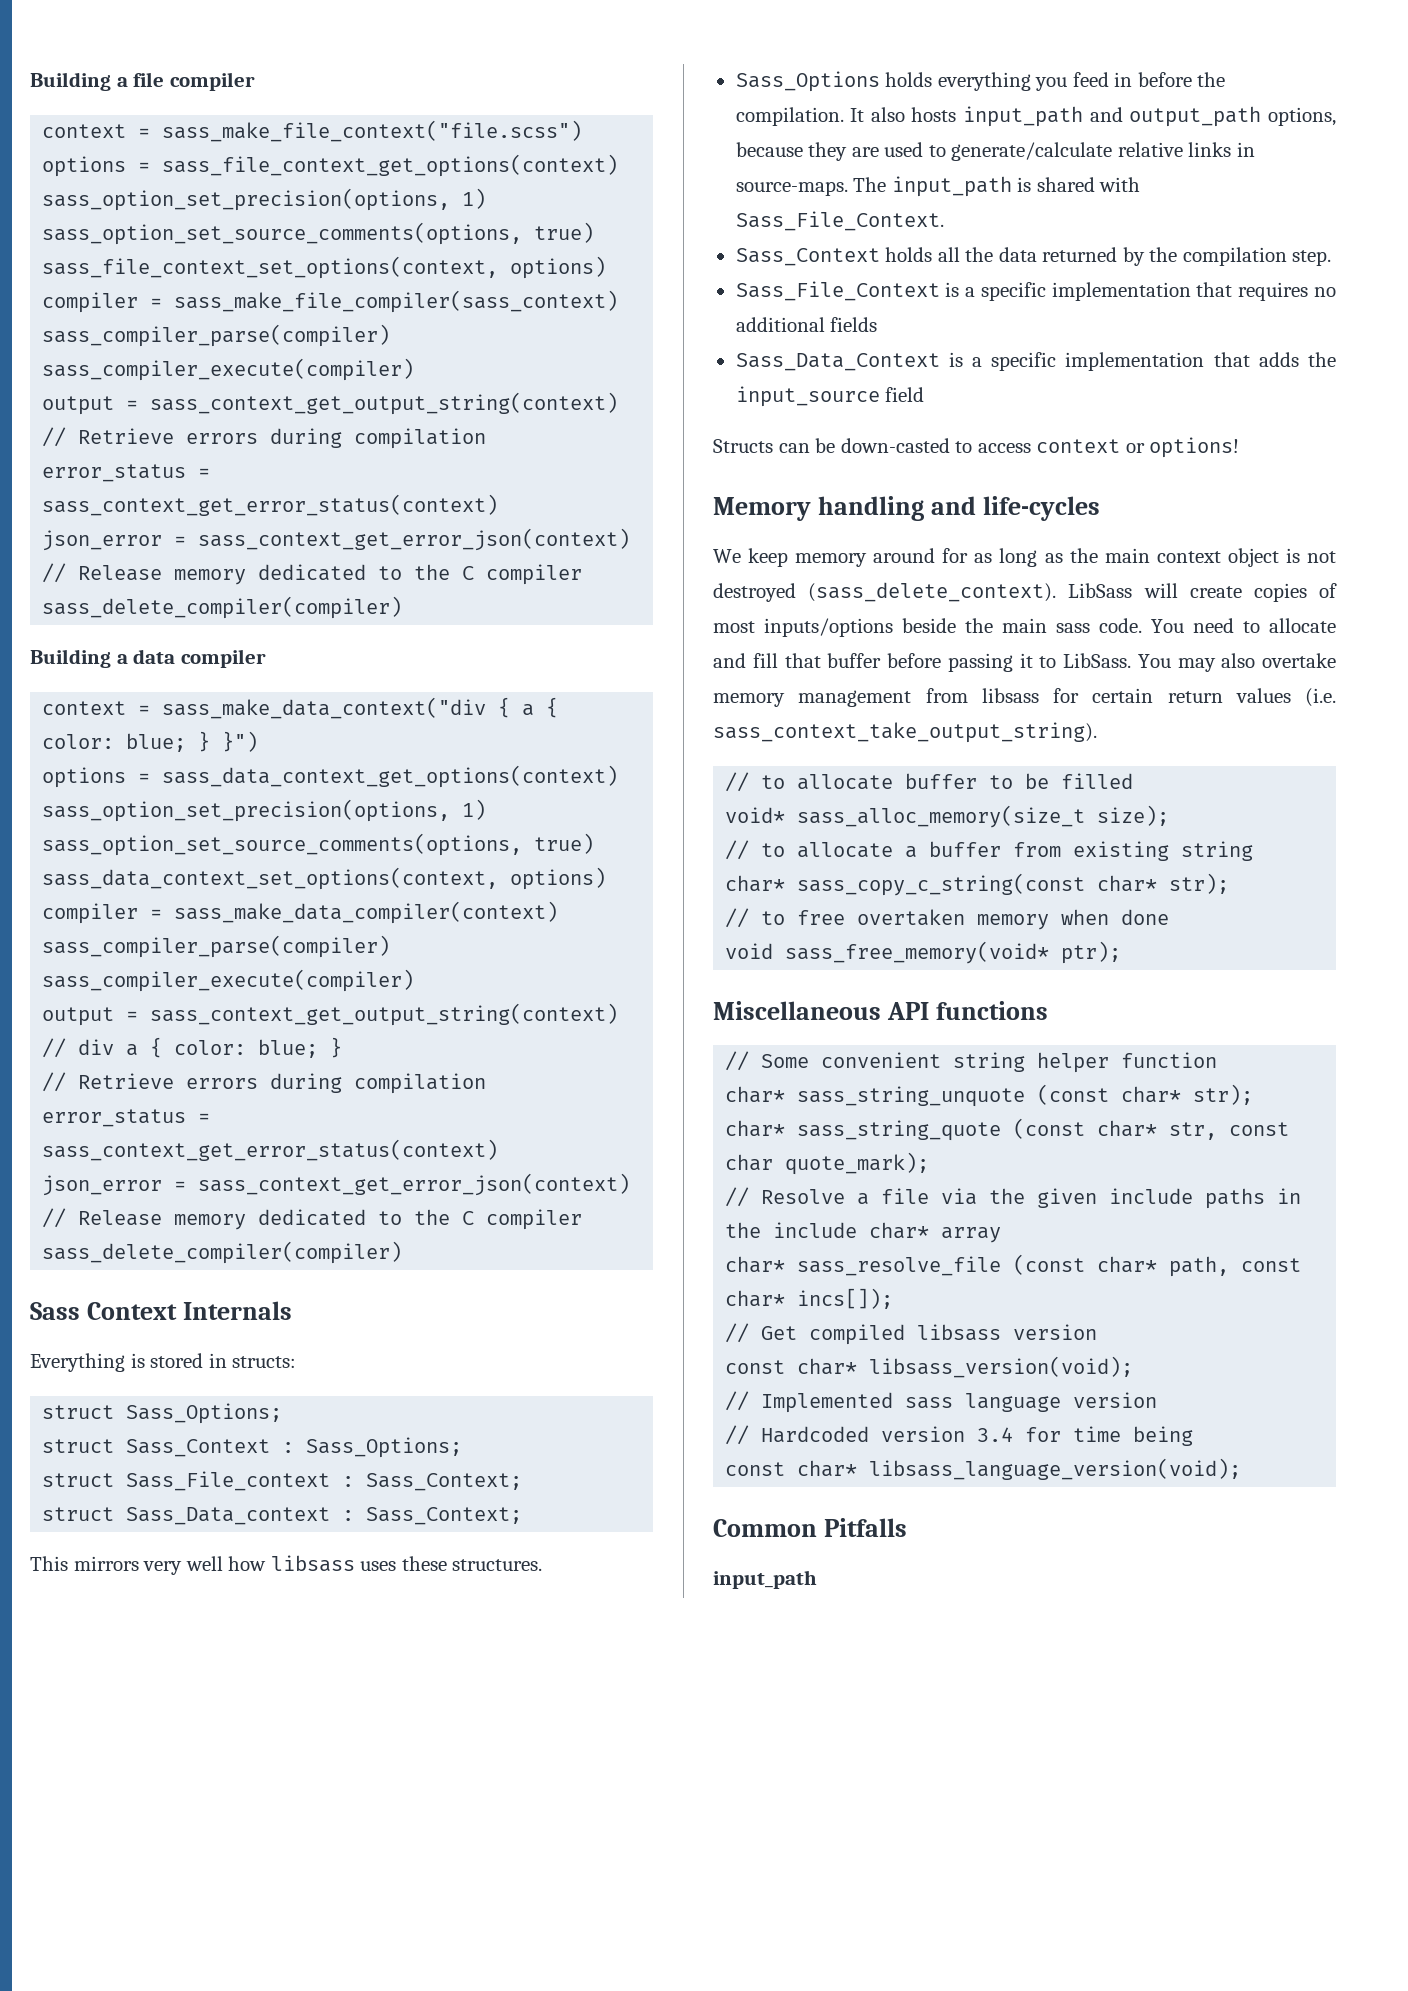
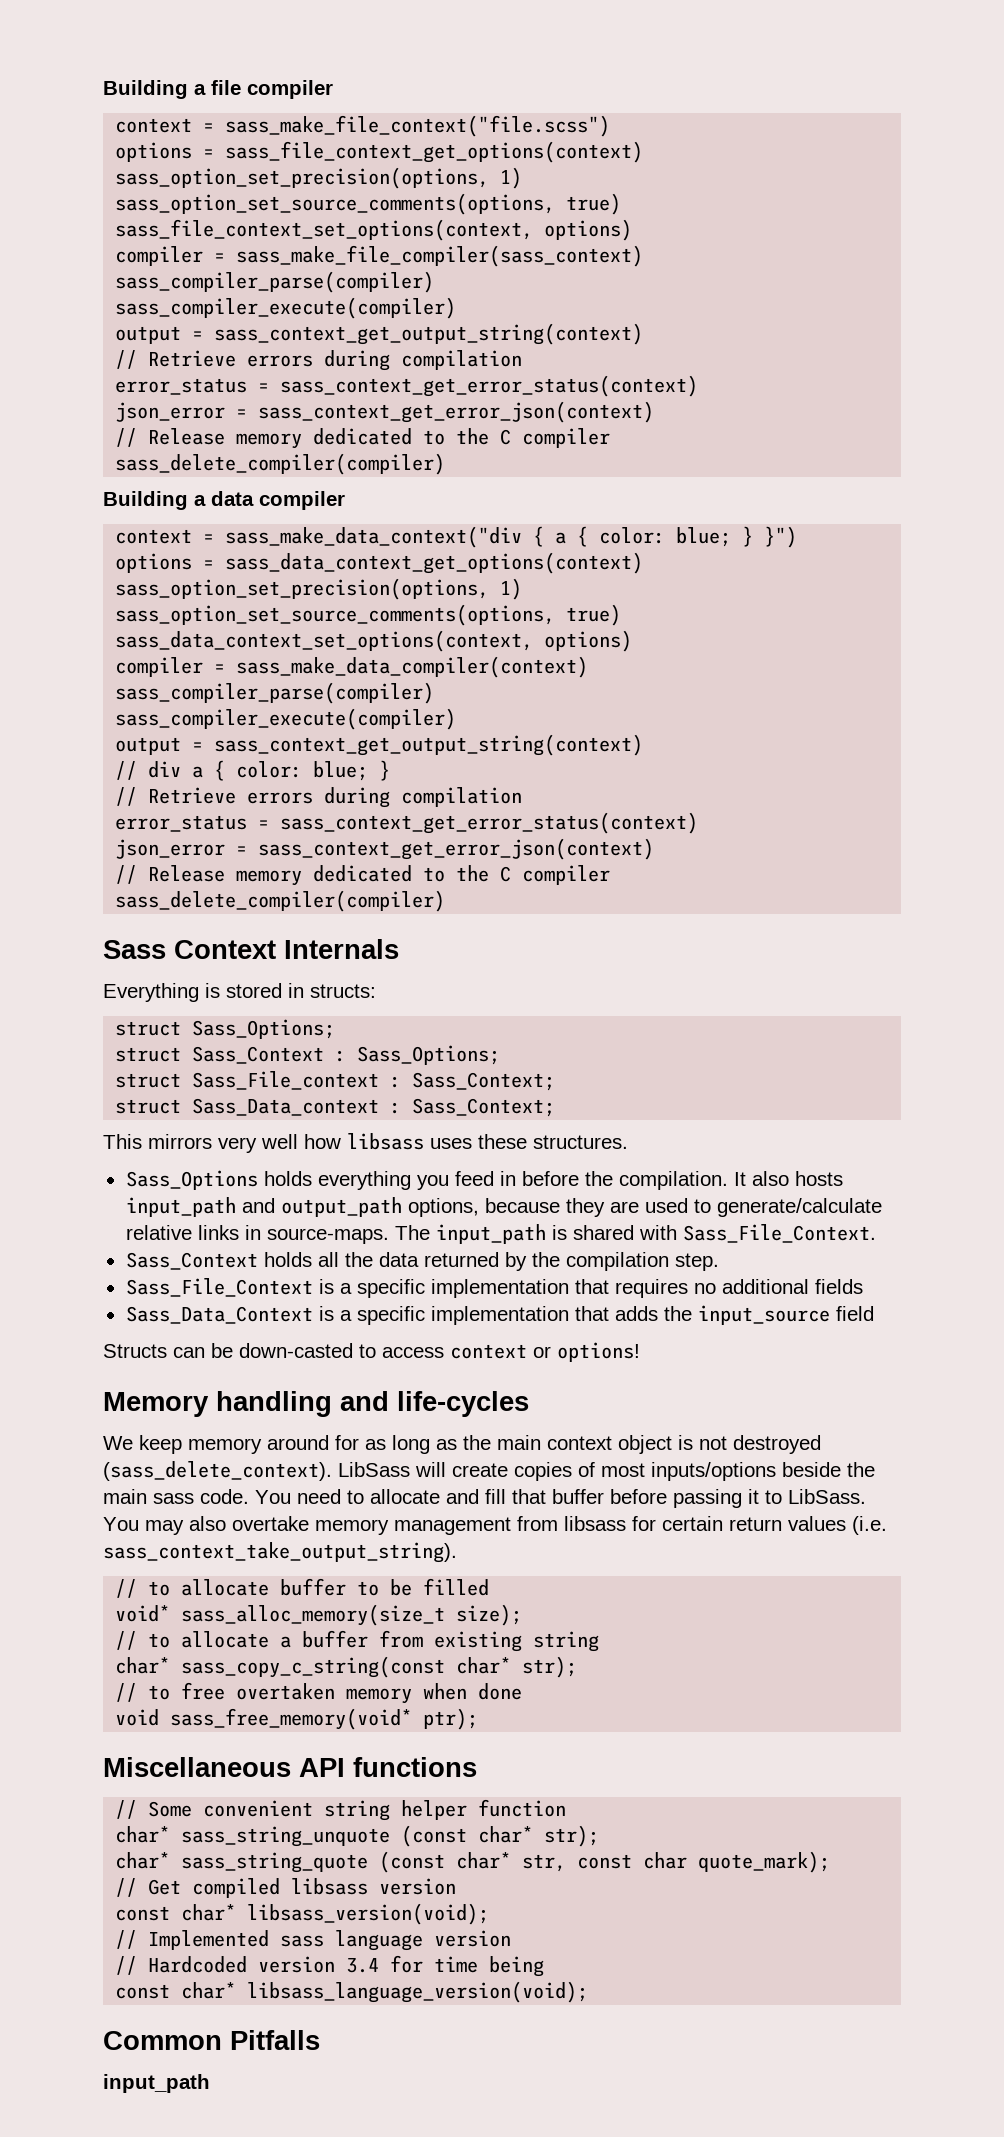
- // Resolve a file via the given include paths in the include char* array
- char* sass_resolve_file (const char* path, const char* incs[]);

